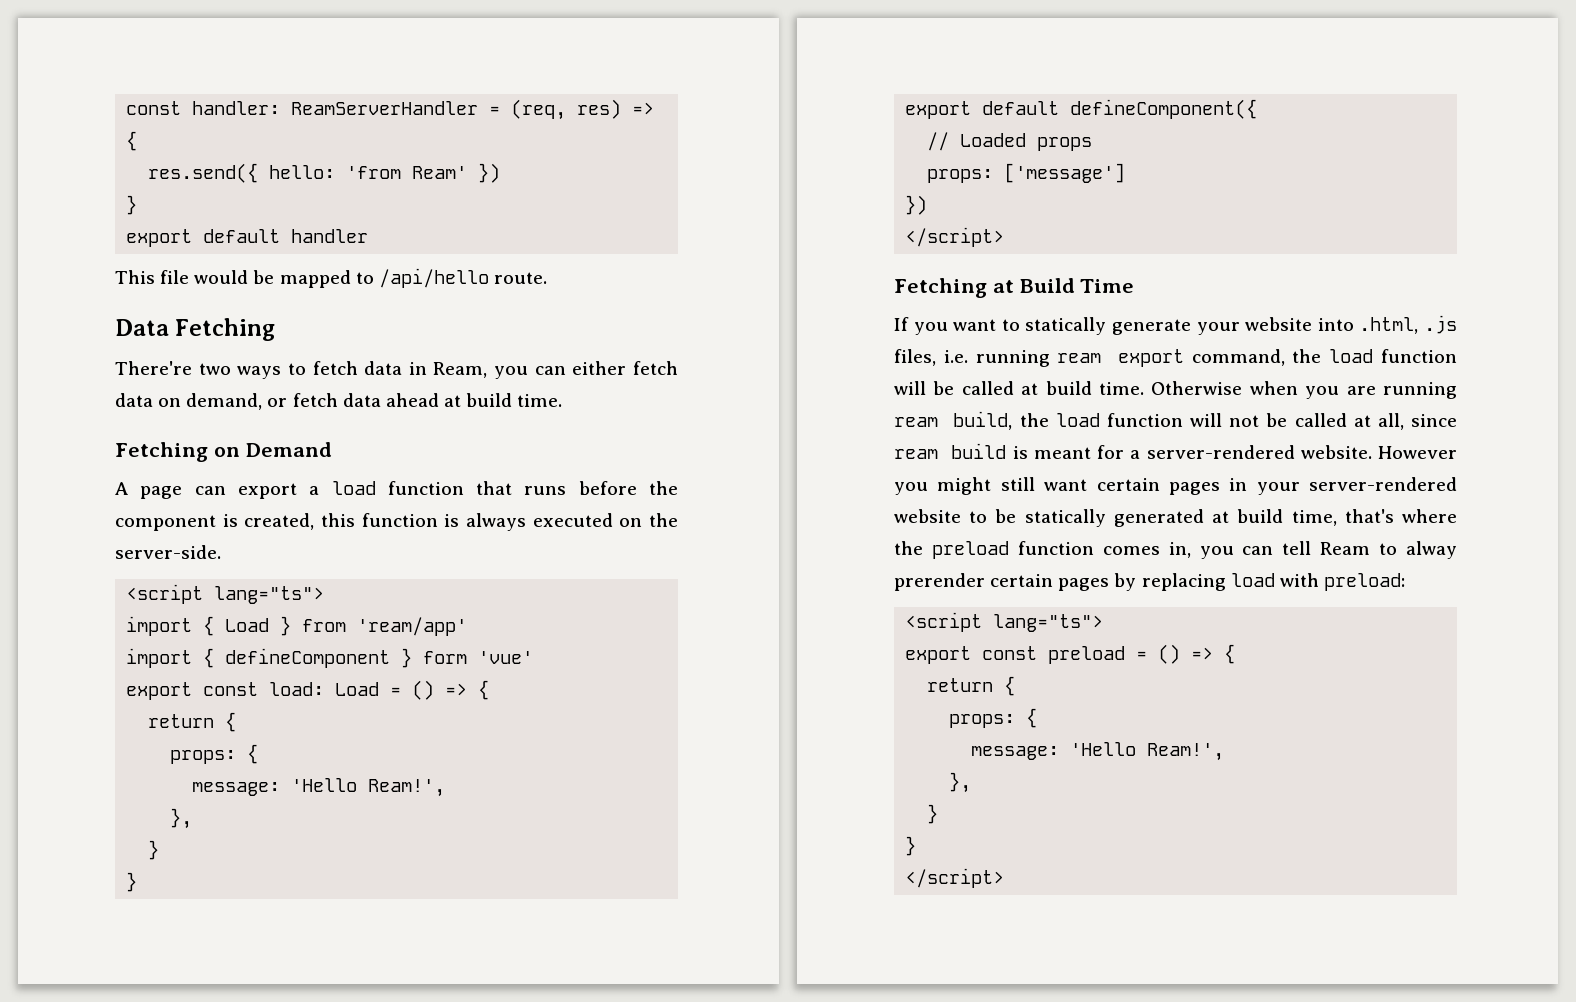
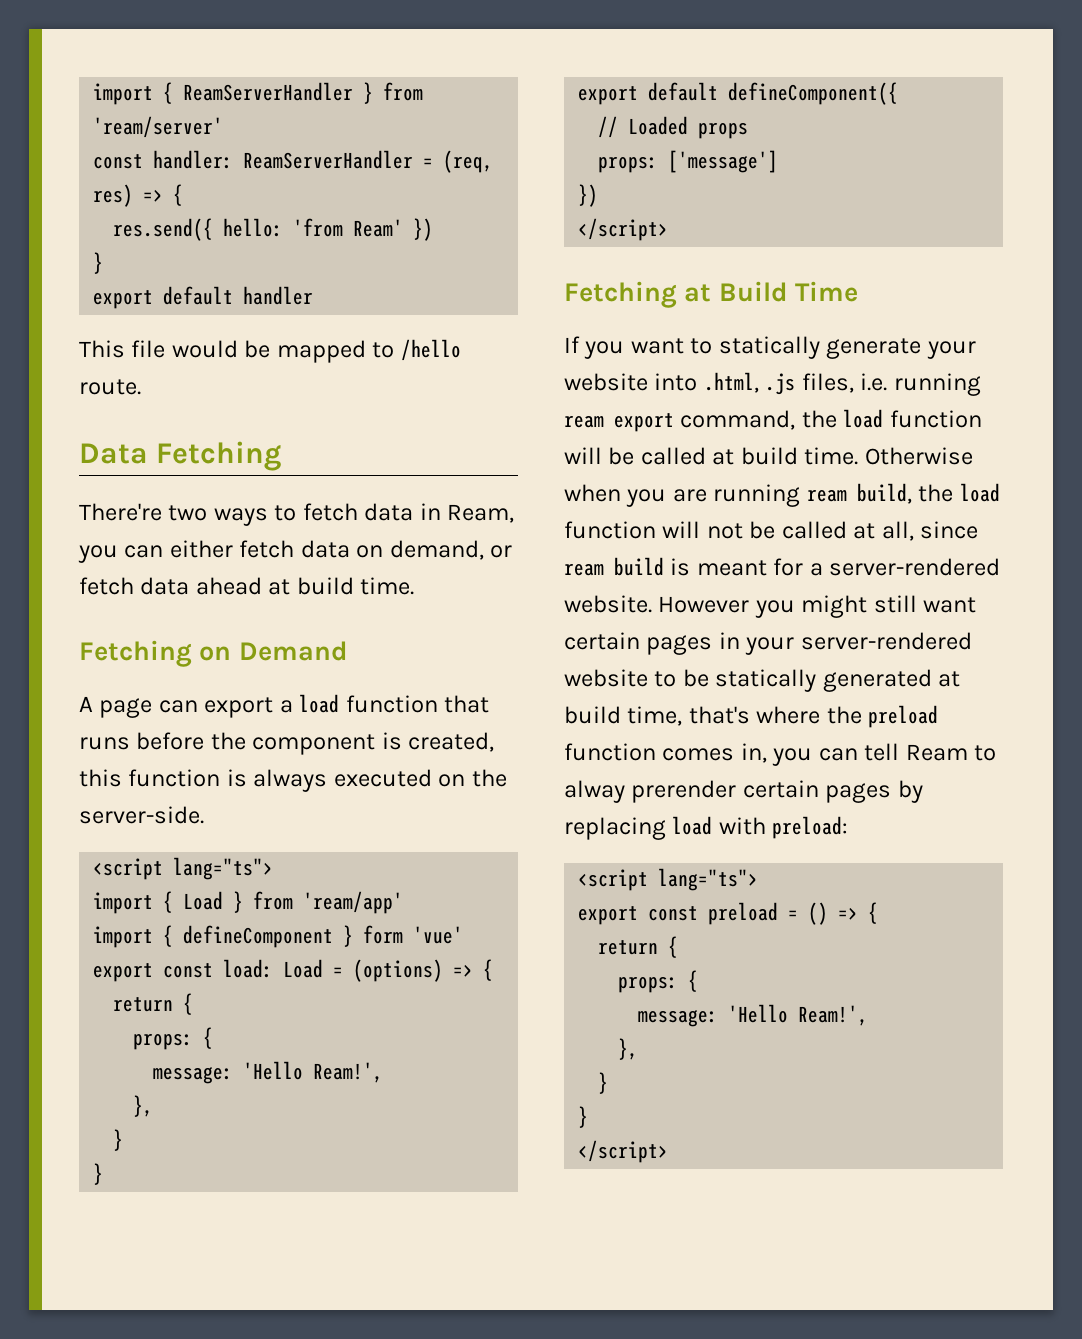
+ import { ReamServerHandler } from 'ream/server'
- This file would be mapped to /api/hello route.
+ This file would be mapped to /hello route.
- export const load: Load = () => {
+ export const load: Load = (options) => {

